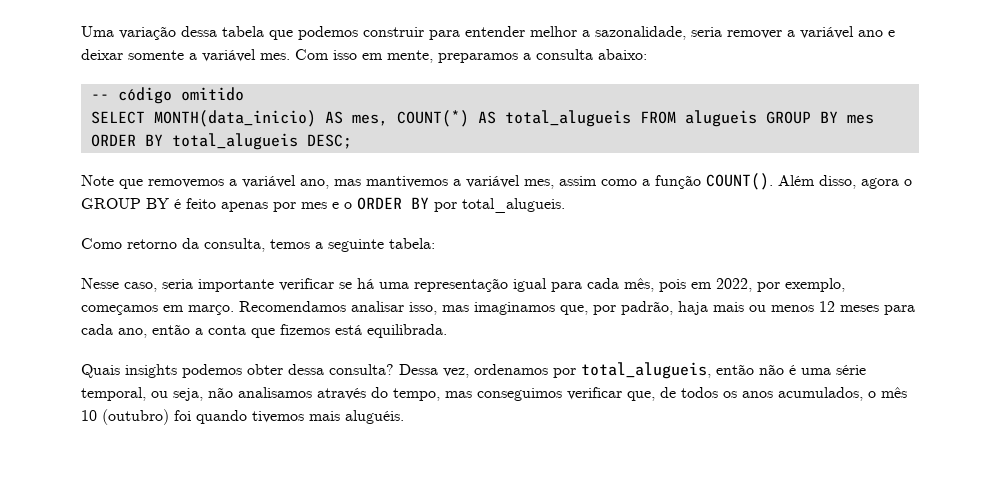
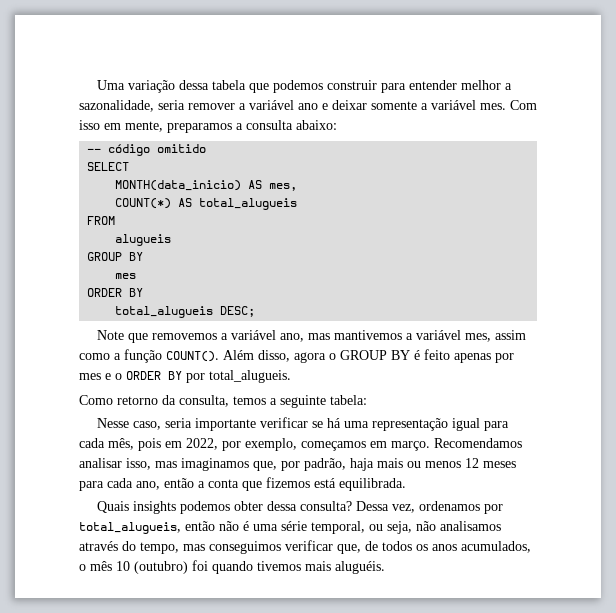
- SELECT MONTH(data_inicio) AS mes, COUNT(*) AS total_alugueis FROM alugueis GROUP BY mes ORDER BY total_alugueis DESC;
+ SELECT
+ MONTH(data_inicio) AS mes,
+ COUNT(*) AS total_alugueis
+ FROM
+ alugueis
+ GROUP BY
+ mes
+ ORDER BY
+ total_alugueis DESC;

